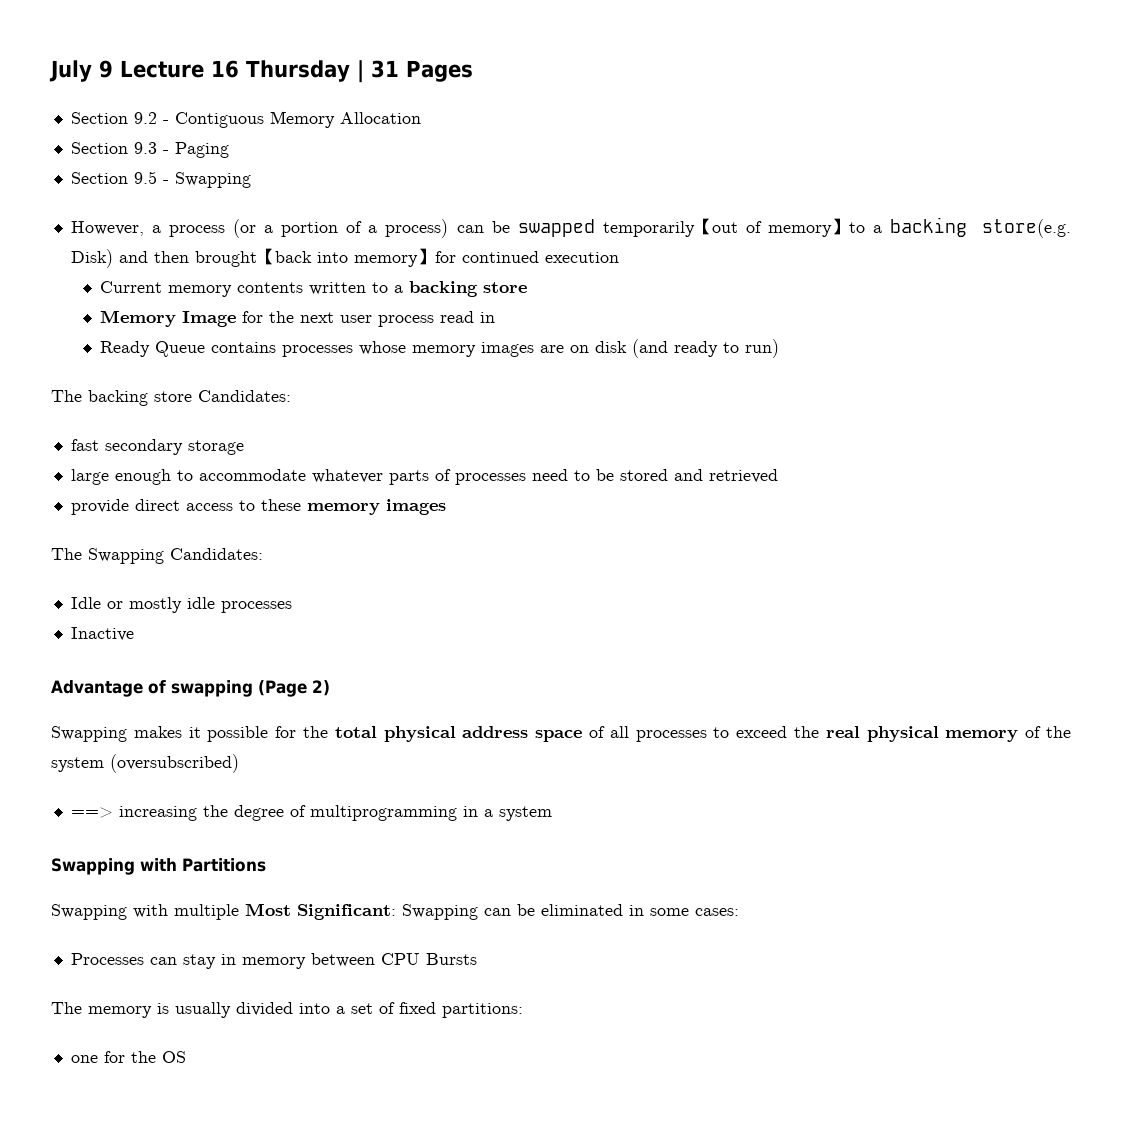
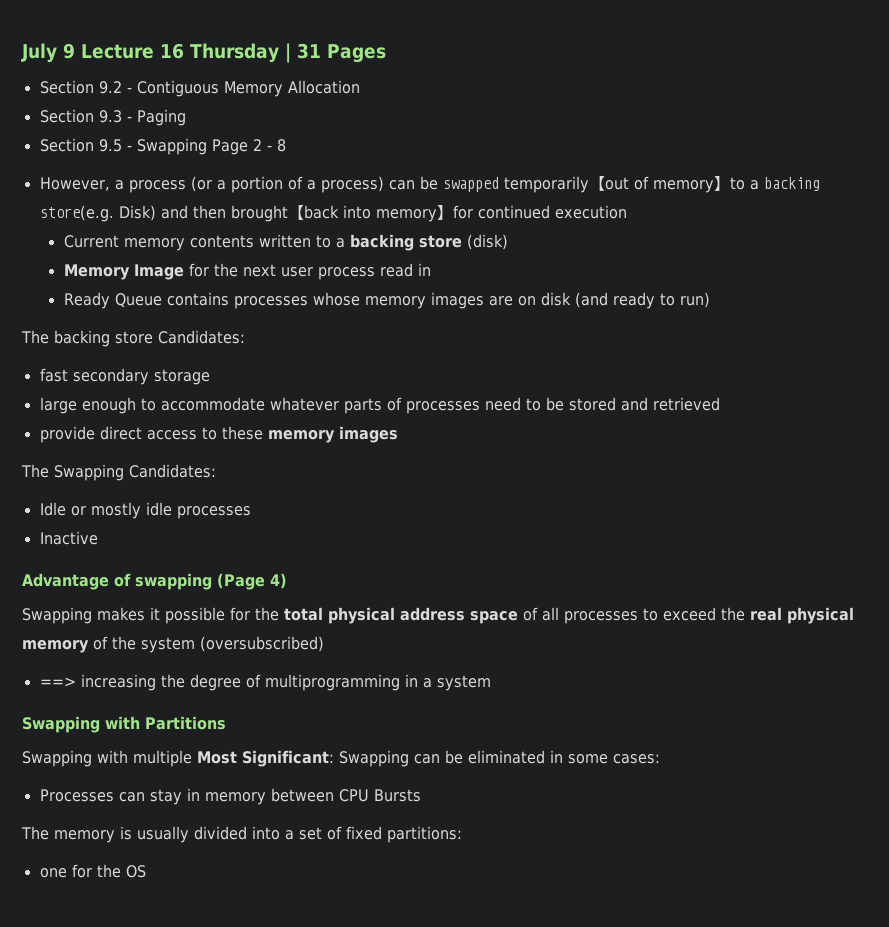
- Section 9.5 - Swapping
+ Section 9.5 - Swapping Page 2 - 8
- Current memory contents written to a backing store
+ Current memory contents written to a backing store (disk)
- Advantage of swapping (Page 2)
+ Advantage of swapping (Page 4)

